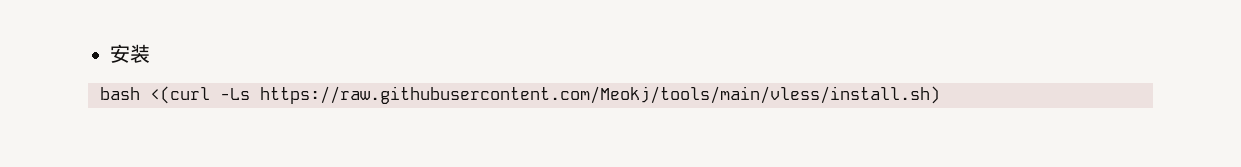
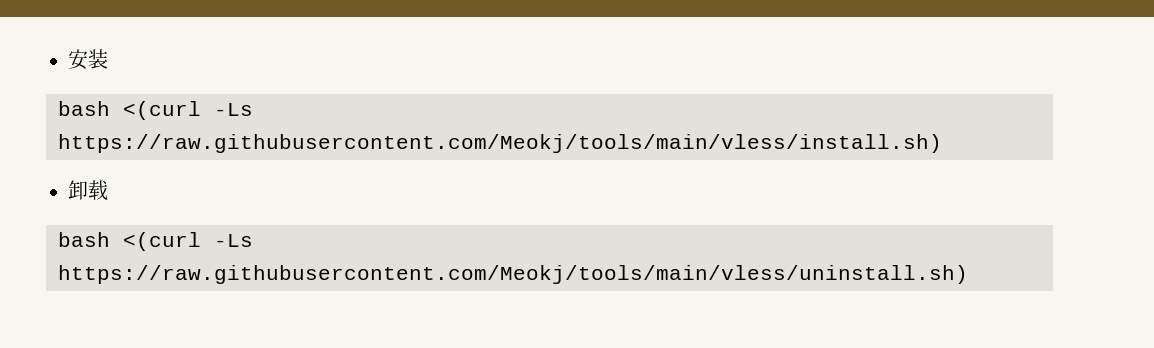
+ 卸载
+ bash <(curl -Ls https://raw.githubusercontent.com/Meokj/tools/main/vless/uninstall.sh)

